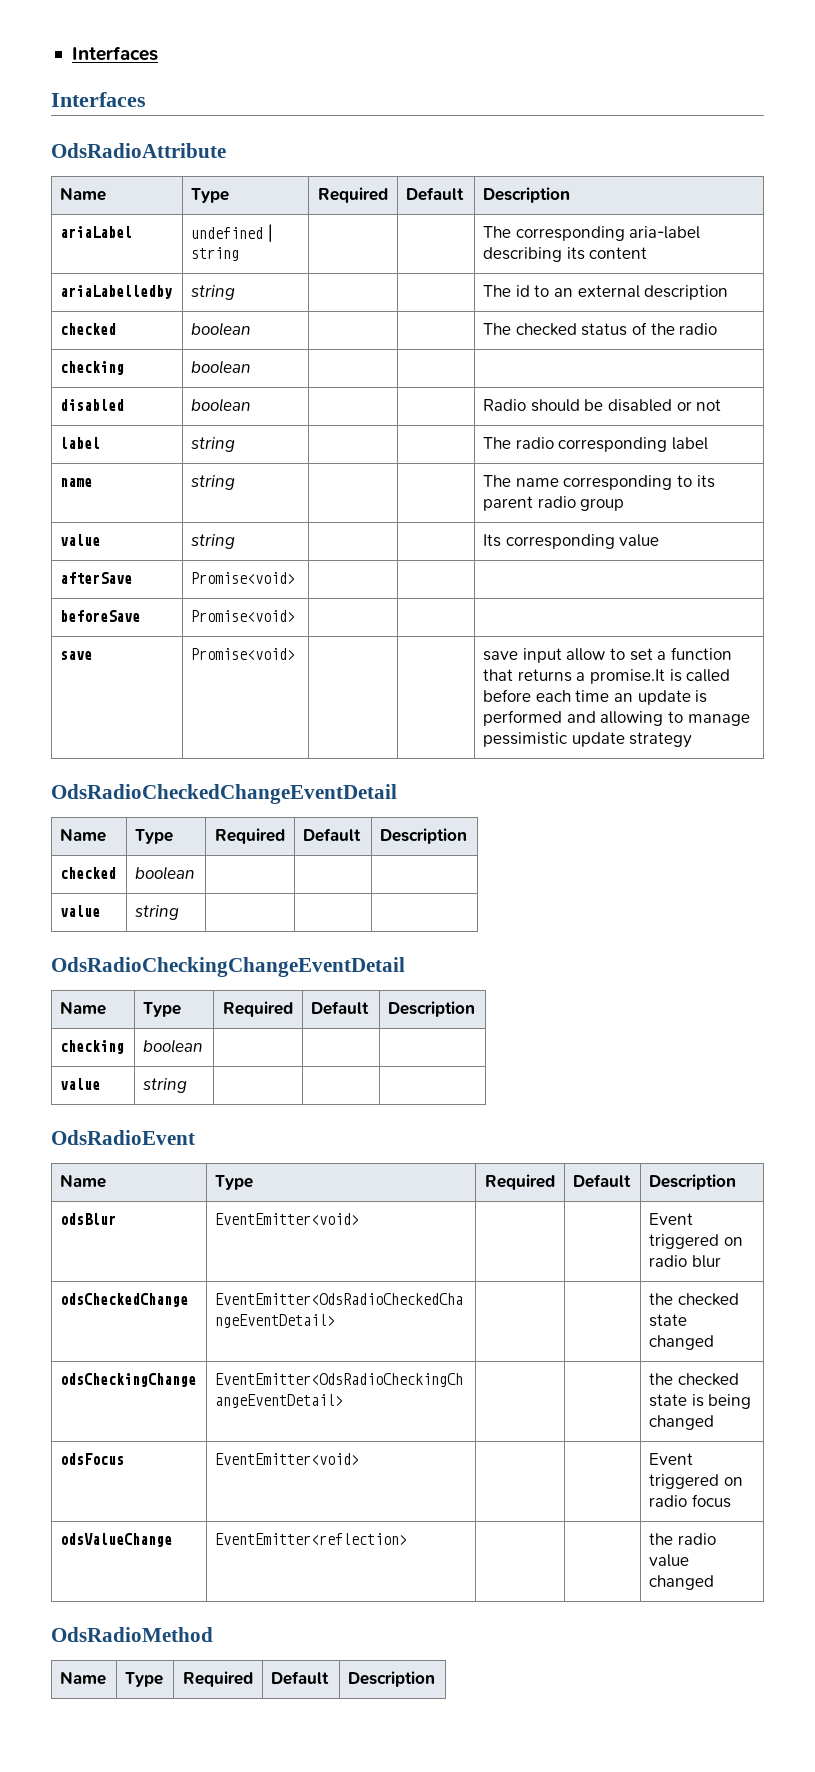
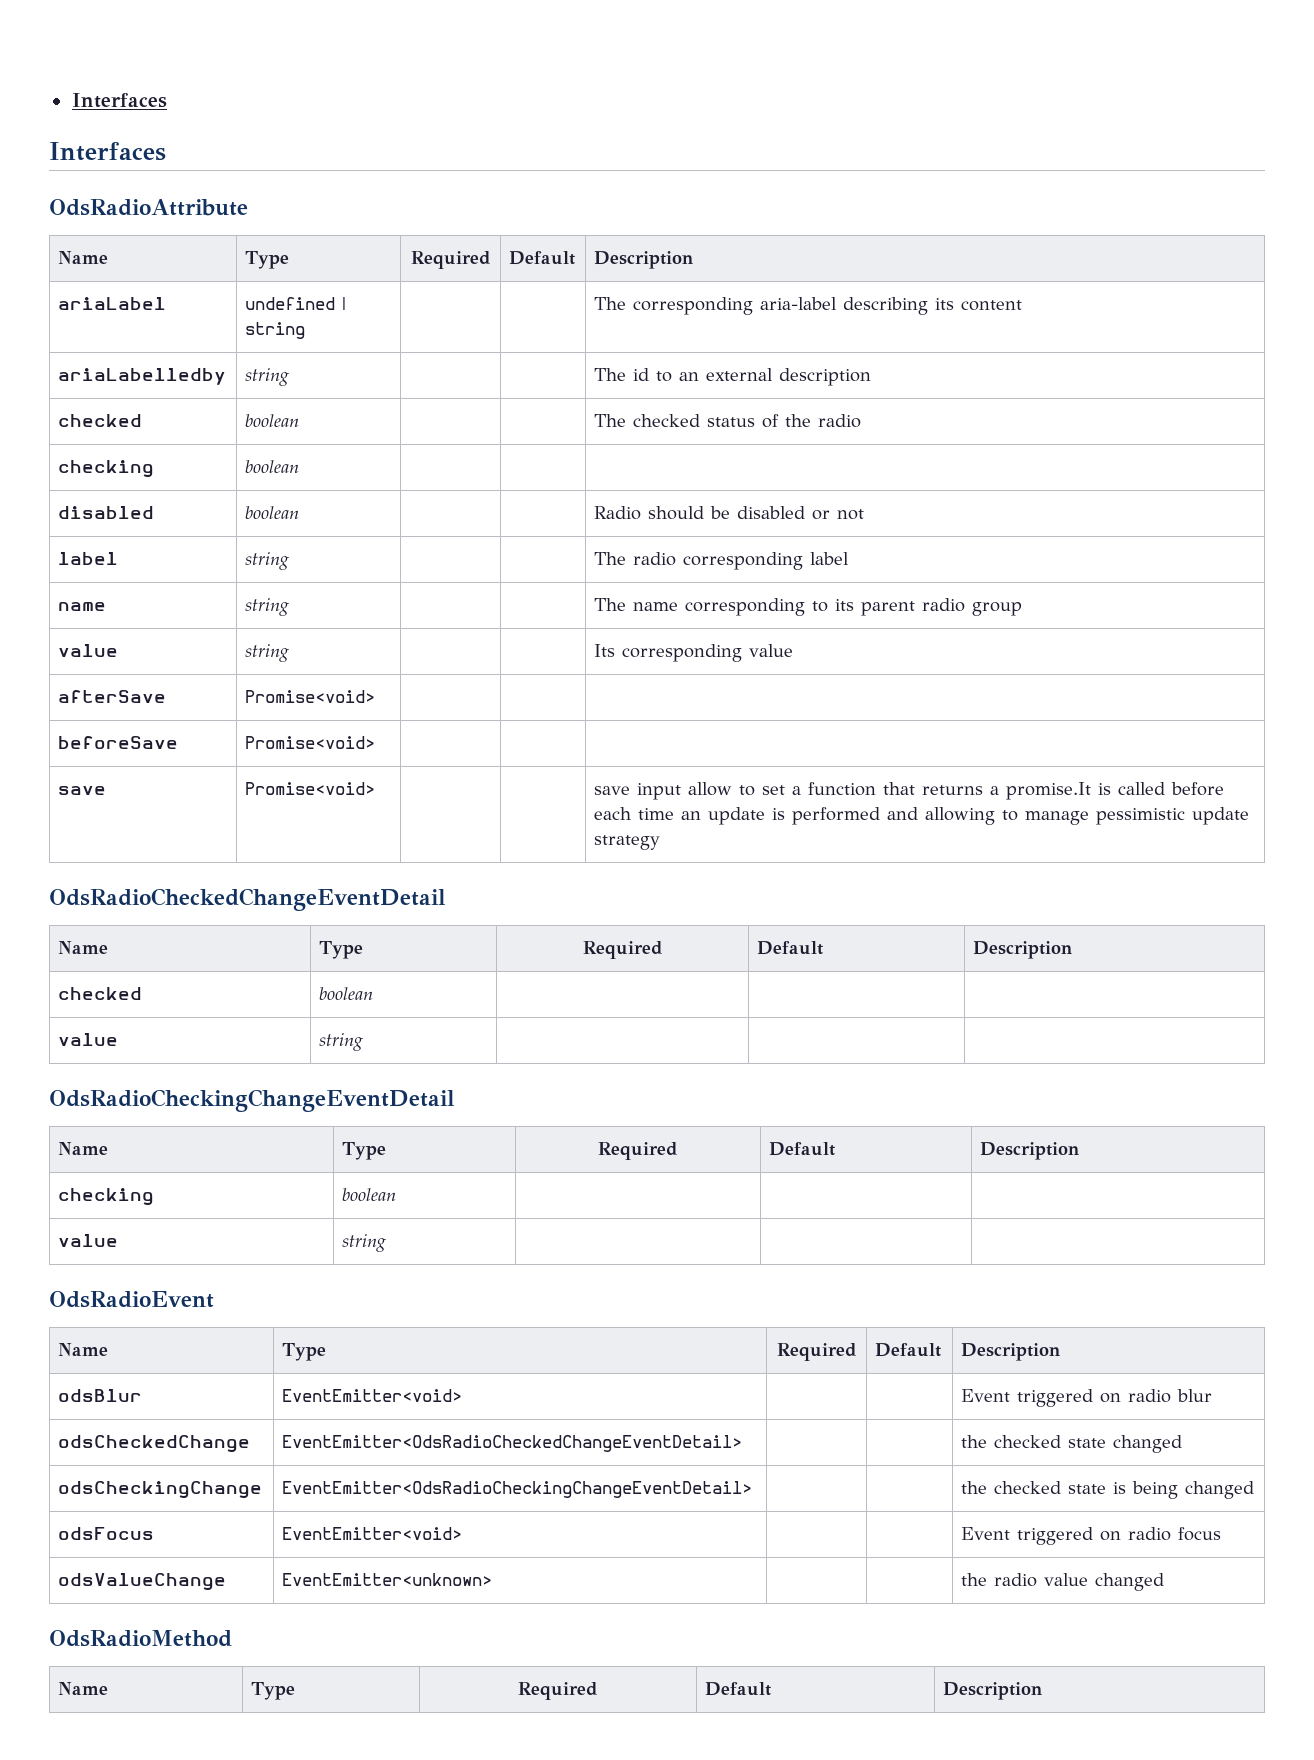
- odsValueChange | EventEmitter<reflection> | | | the radio value changed
+ odsValueChange | EventEmitter<unknown> | | | the radio value changed

